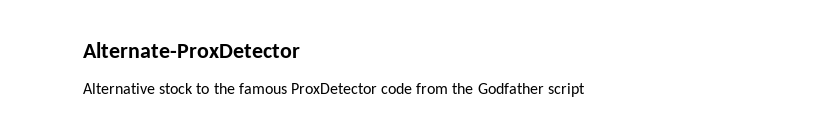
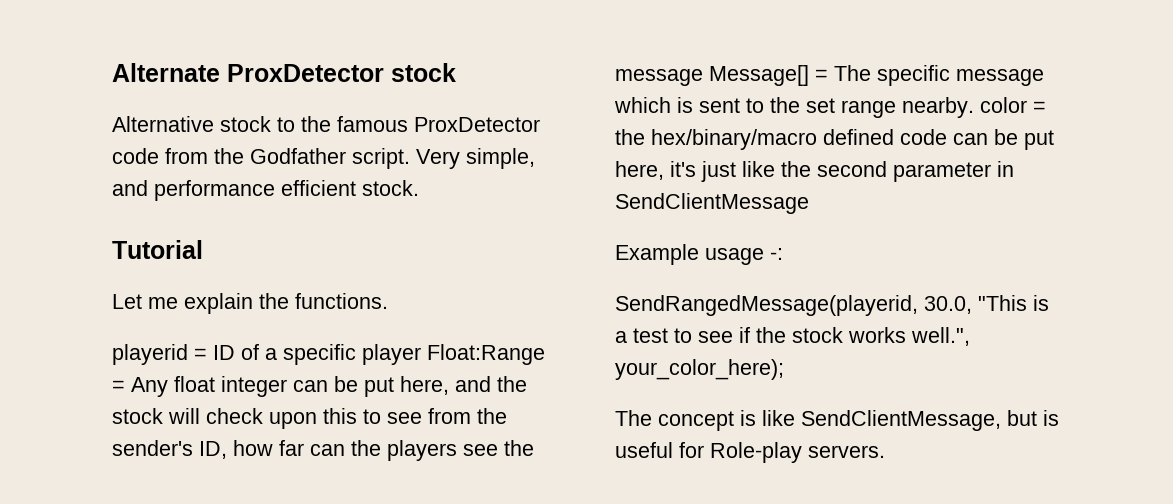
- Alternate-ProxDetector
+ Alternate ProxDetector stock
- Alternative stock to the famous ProxDetector code from the Godfather script
+ Alternative stock to the famous ProxDetector code from the Godfather script. Very simple, and performance efficient stock.
+ Tutorial
+ Let me explain the functions.
+ playerid = ID of a specific player Float:Range = Any float integer can be put here, and the stock will check upon this to see from the sender's ID, how far can the players see the message Message[] = The specific message which is sent to the set range nearby. color = the hex/binary/macro defined code can be put here, it's just like the second parameter in SendClientMessage
+ Example usage -:
+ SendRangedMessage(playerid, 30.0, "This is a test to see if the stock works well.", your_color_here);
+ The concept is like SendClientMessage, but is useful for Role-play servers.

